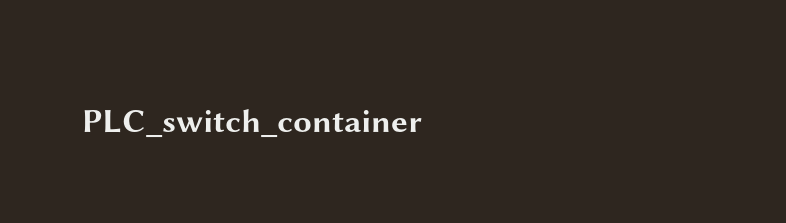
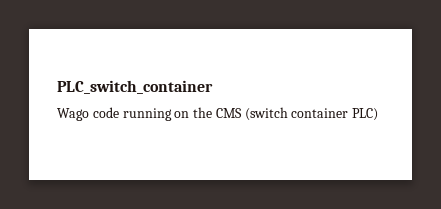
+ Wago code running on the CMS (switch container PLC)

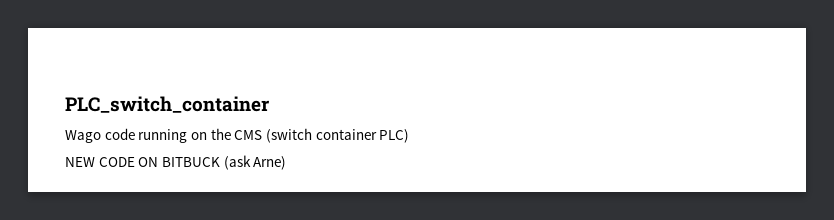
+ NEW CODE ON BITBUCK (ask Arne)

